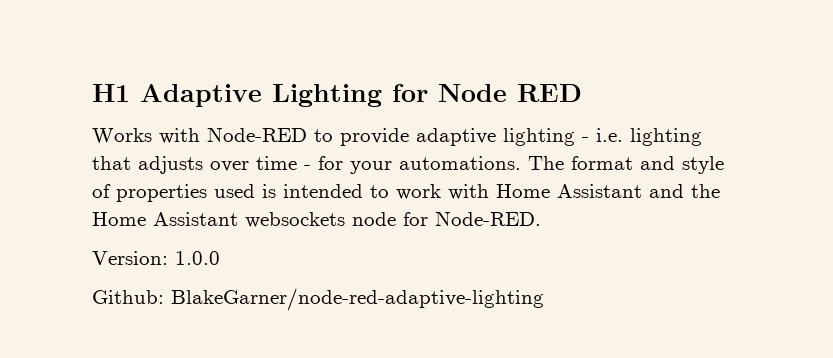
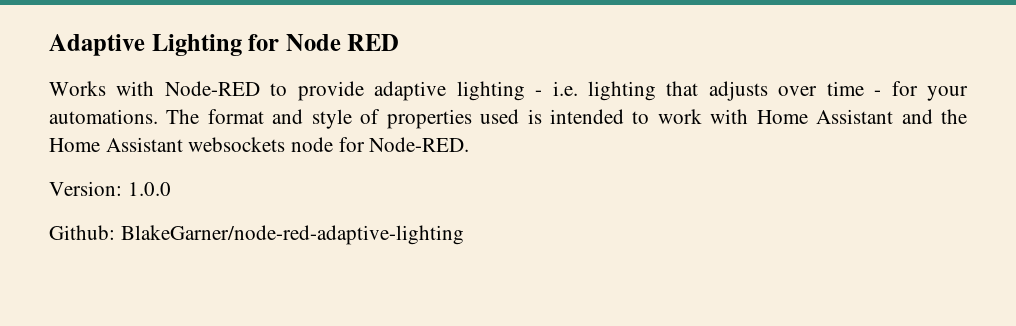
- H1 Adaptive Lighting for Node RED
+ Adaptive Lighting for Node RED

